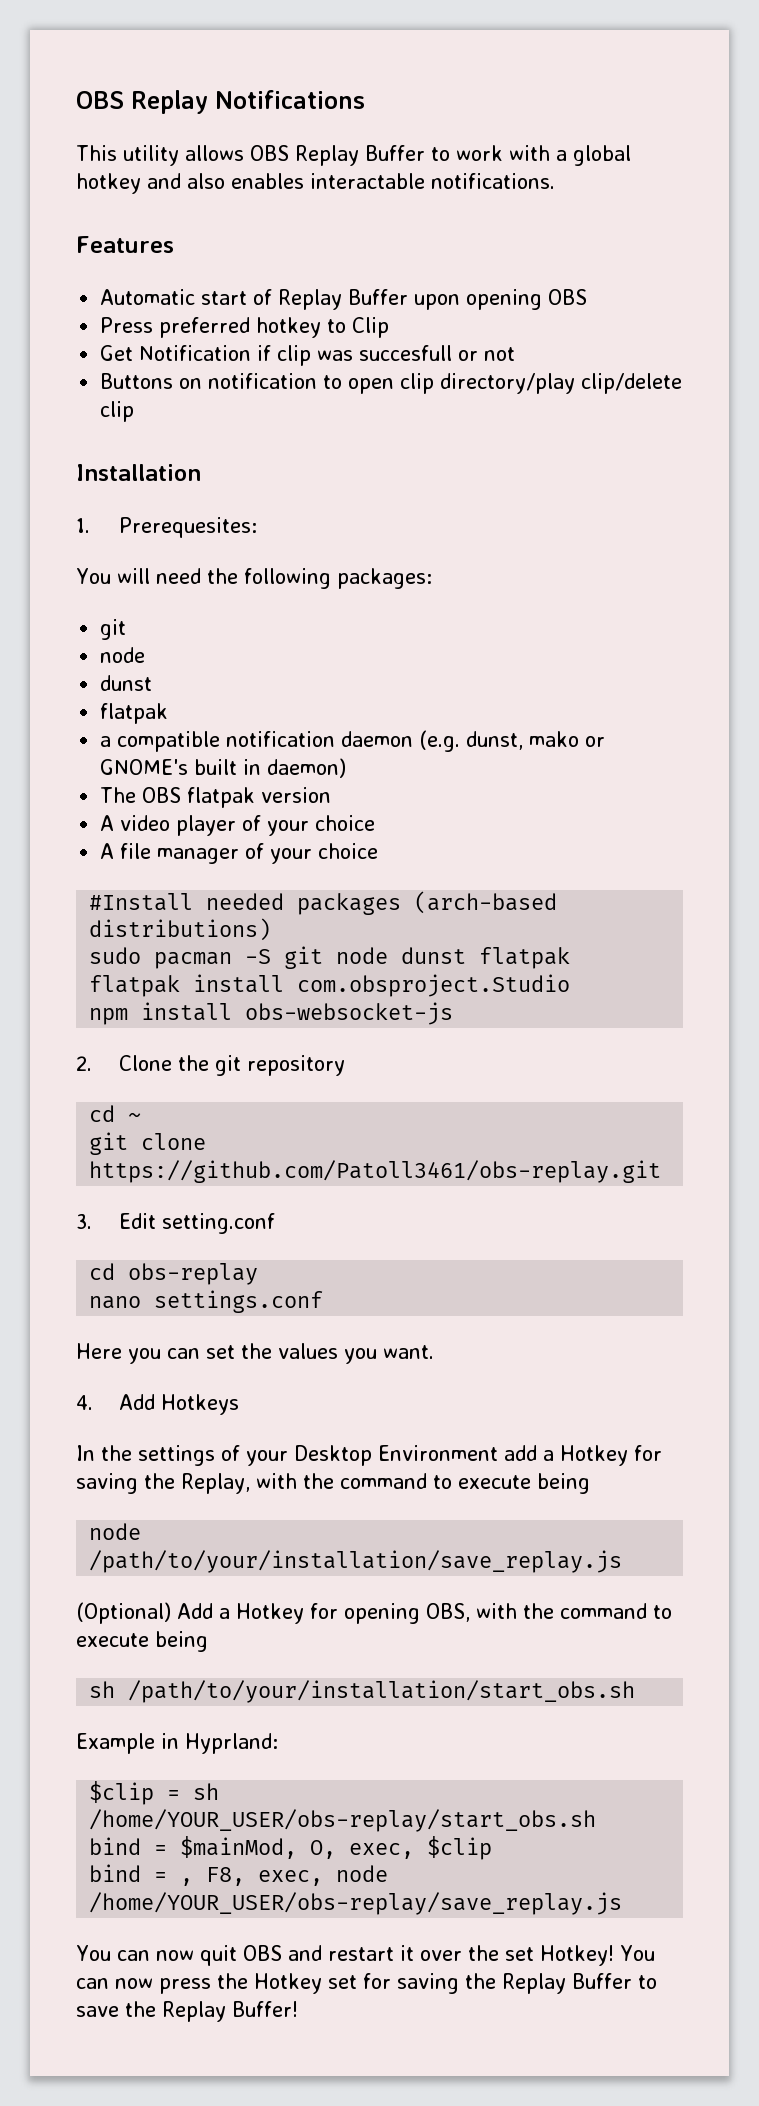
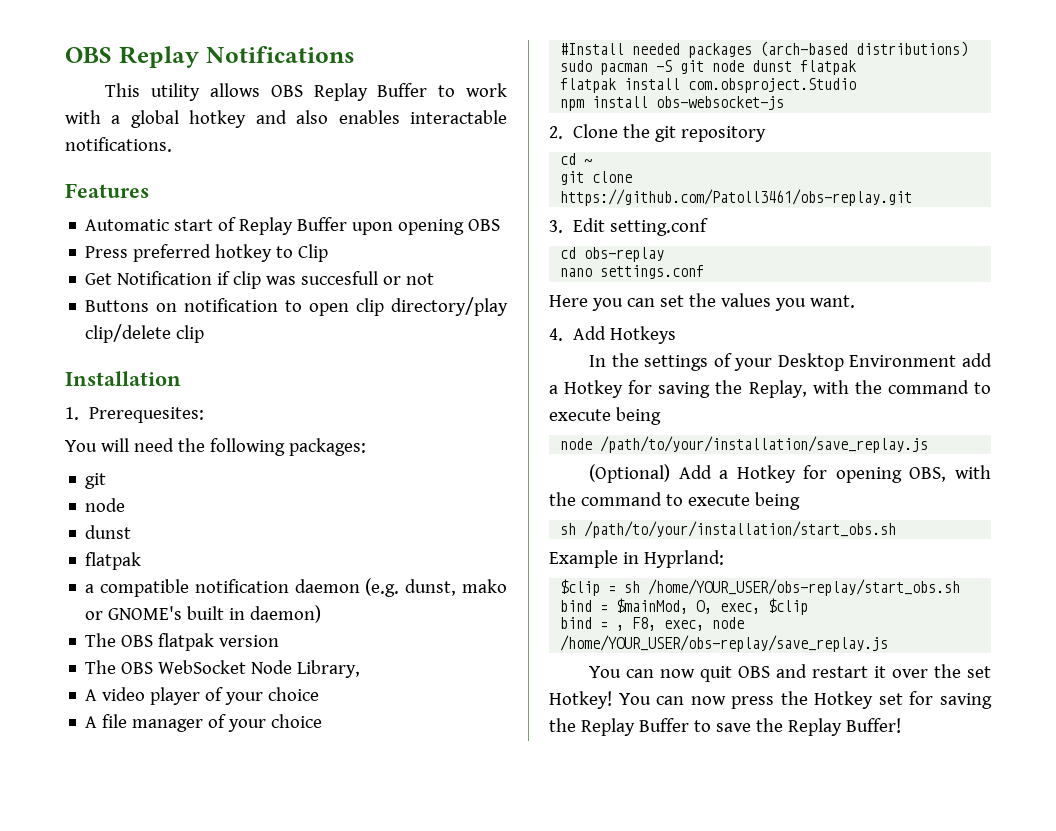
+ The OBS WebSocket Node Library,

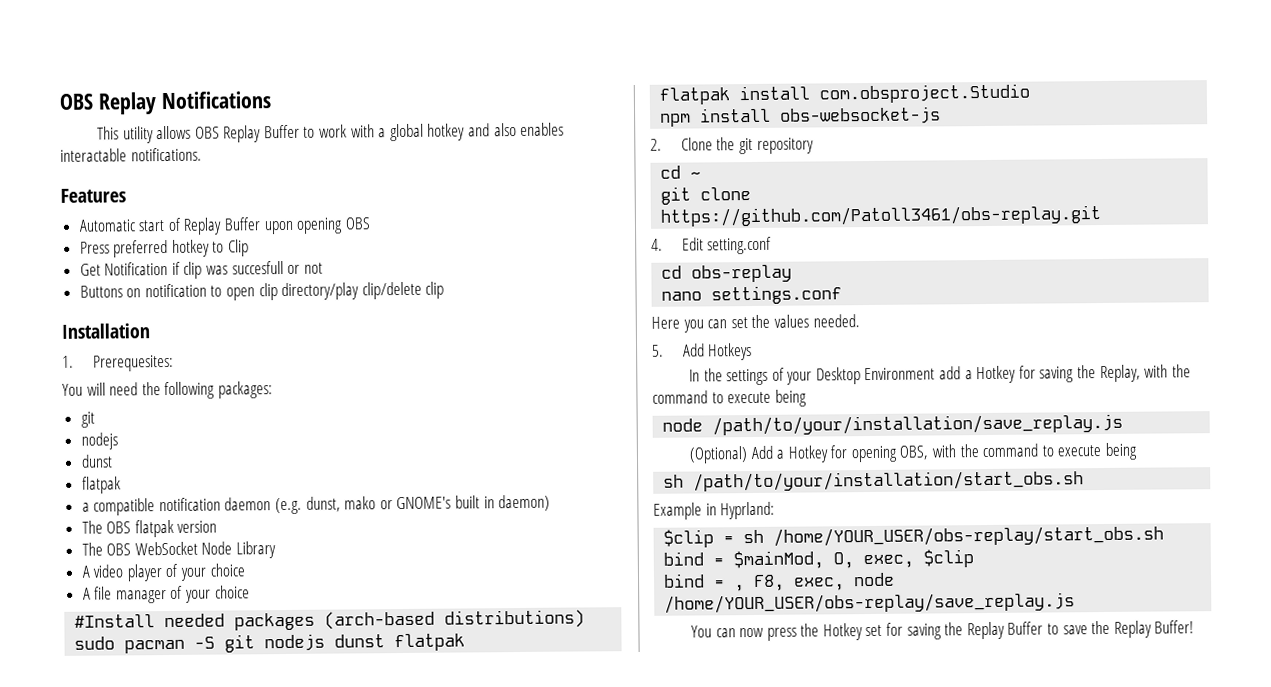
  You will need the following packages:
  git
- node
+ nodejs
- The OBS WebSocket Node Library,
+ The OBS WebSocket Node Library
- sudo pacman -S git node dunst flatpak
+ sudo pacman -S git nodejs dunst flatpak
- 3. Edit setting.conf
+ 4. Edit setting.conf
- Here you can set the values you want.
- 4. Add Hotkeys
+ Here you can set the values needed.
+ 5. Add Hotkeys
- You can now quit OBS and restart it over the set Hotkey! You can now press the Hotkey set for saving the Replay Buffer to save the Replay Buffer!
+ You can now press the Hotkey set for saving the Replay Buffer to save the Replay Buffer!

